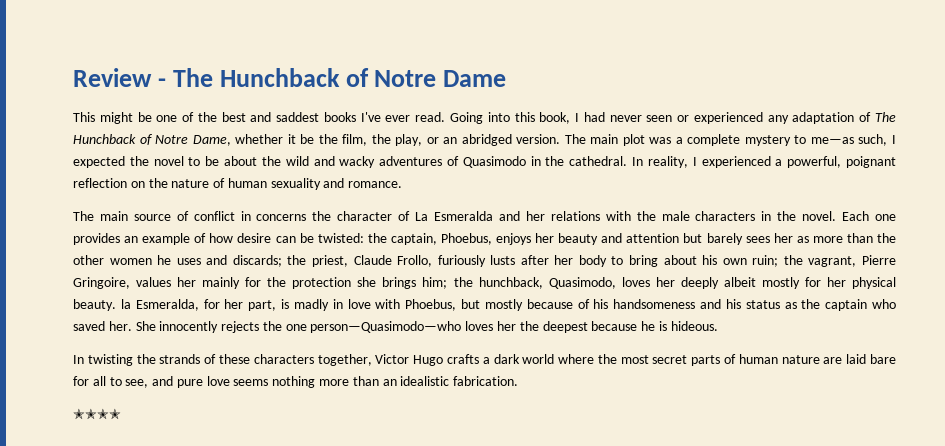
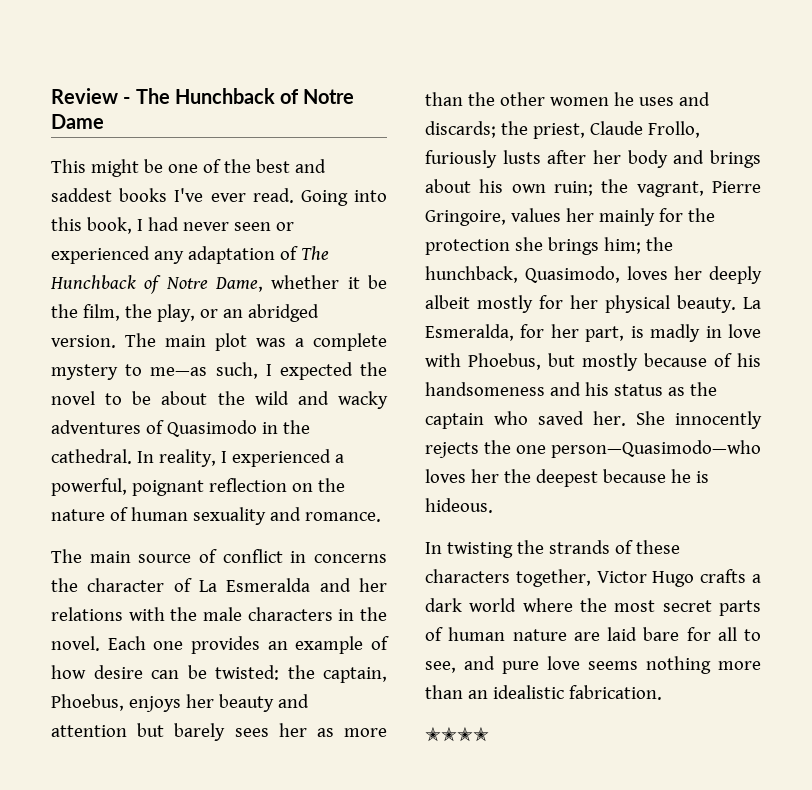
- the priest, Claude Frollo, furiously lusts after her body to bring about his own ruin;
+ the priest, Claude Frollo, furiously lusts after her body and brings about his own ruin;
- the hunchback, Quasimodo, loves her deeply albeit mostly for her physical beauty. la Esmeralda, for her part, is madly in love with Phoebus, but mostly because of his handsomeness and his status as the captain who saved her.
+ the hunchback, Quasimodo, loves her deeply albeit mostly for her physical beauty. La Esmeralda, for her part, is madly in love with Phoebus, but mostly because of his handsomeness and his status as the captain who saved her.

